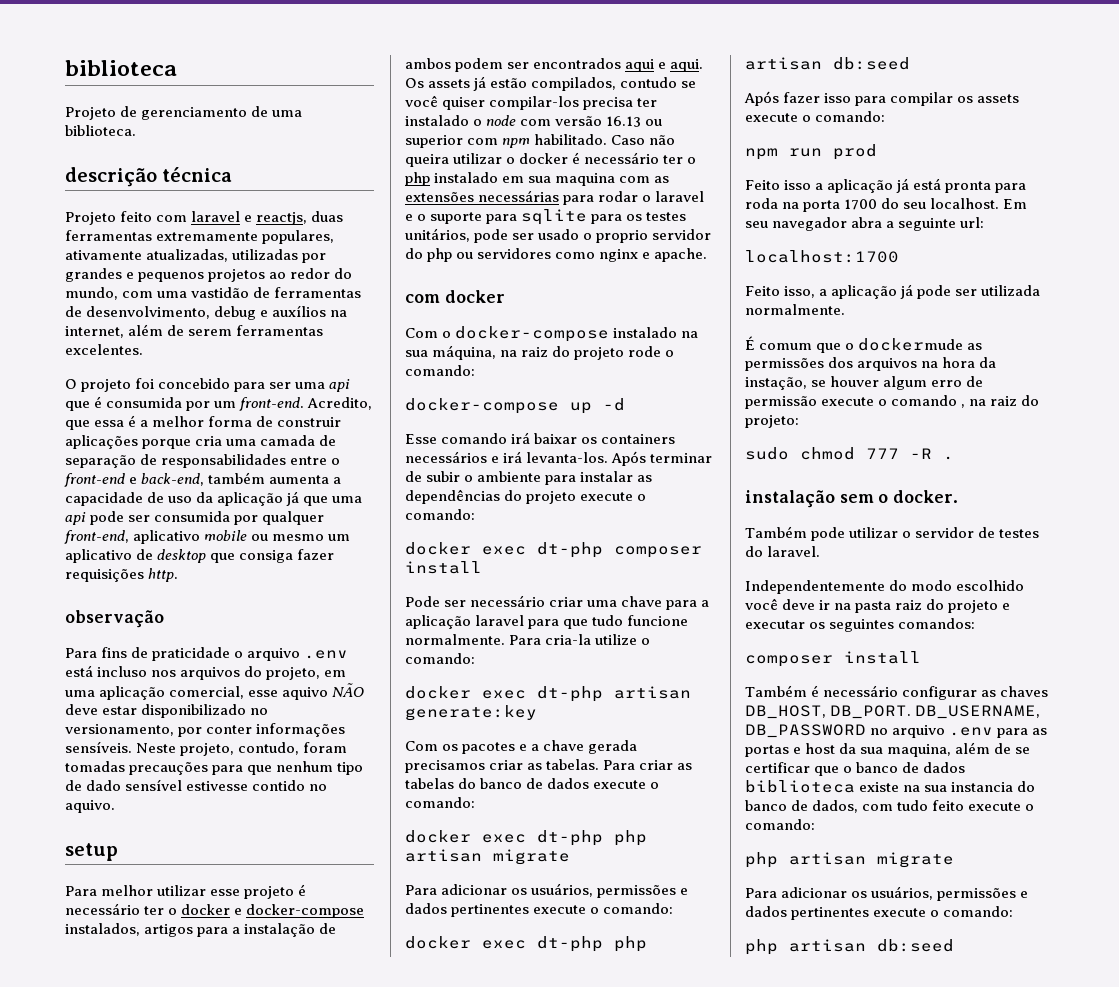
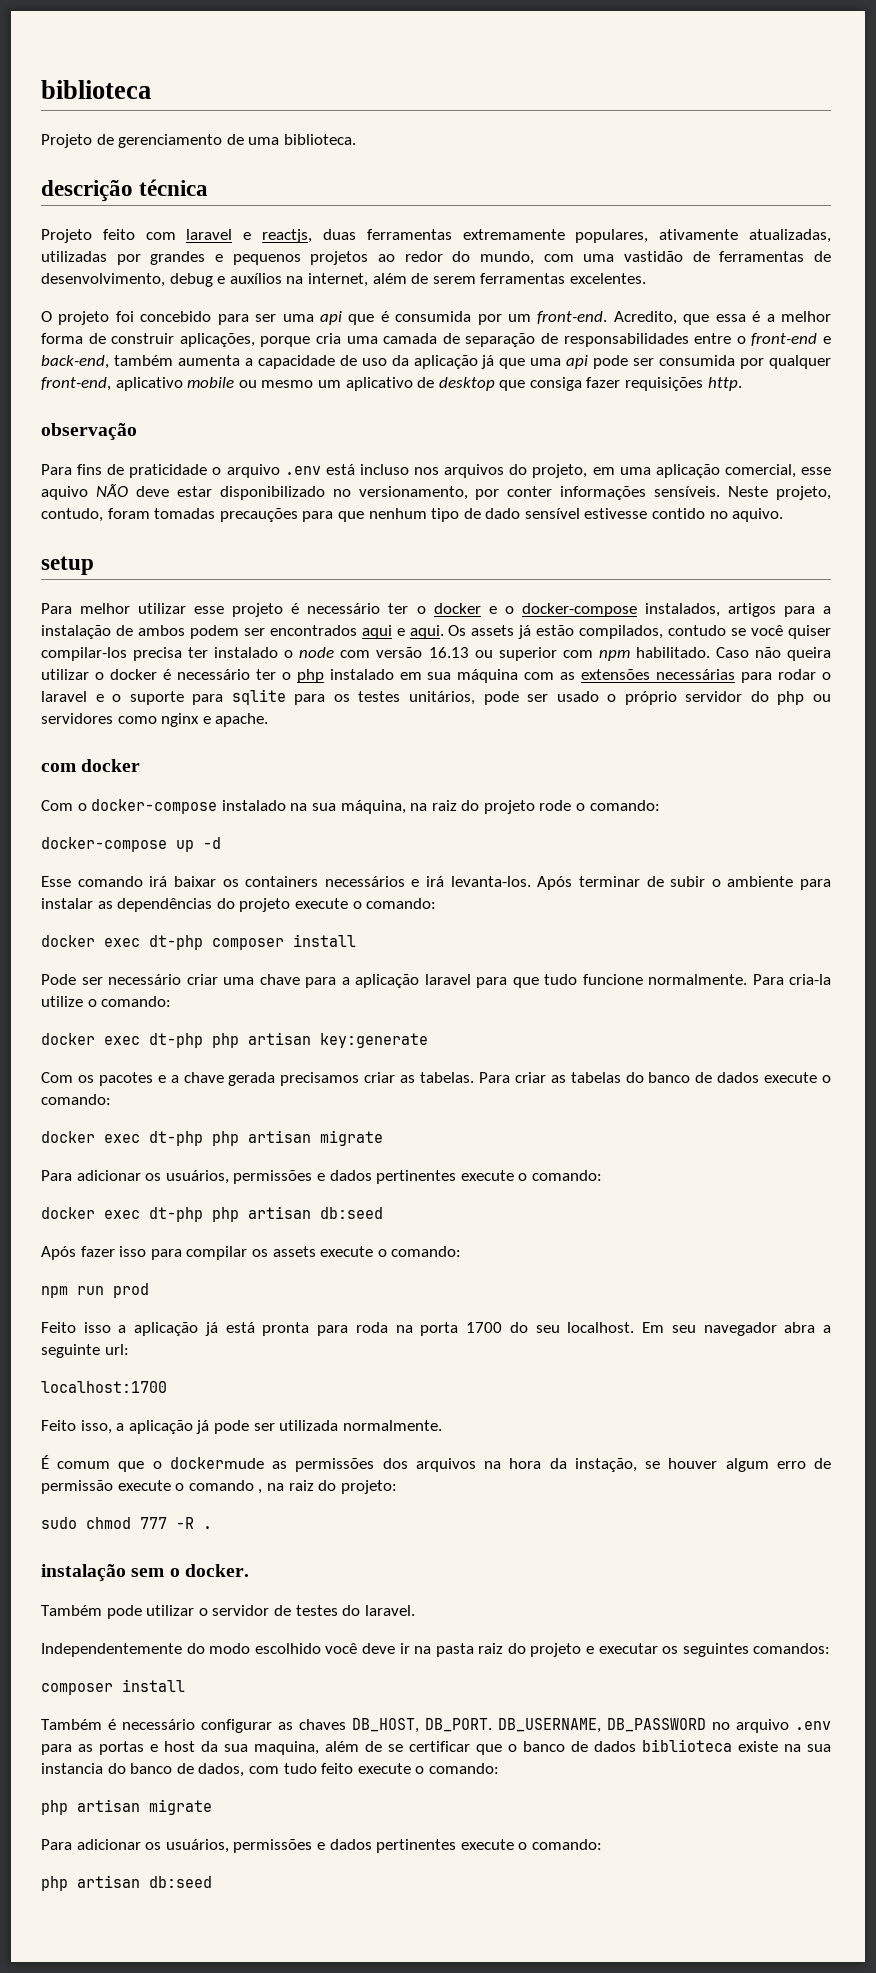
- Acredito, que essa é a melhor forma de construir aplicações porque cria uma camada de separação de responsabilidades entre o front-end e back-end, também aumenta a capacidade de uso da aplicação já que uma api pode ser consumida por qualquer front-end, aplicativo mobile ou mesmo um aplicativo de desktop que consiga fazer requisições http.
+ Acredito, que essa é a melhor forma de construir aplicações, porque cria uma camada de separação de responsabilidades entre o front-end e back-end, também aumenta a capacidade de uso da aplicação já que uma api pode ser consumida por qualquer front-end, aplicativo mobile ou mesmo um aplicativo de desktop que consiga fazer requisições http.
- Para melhor utilizar esse projeto é necessário ter o docker e docker-compose instalados, artigos para a instalação de ambos podem ser encontrados aqui e aqui.
+ Para melhor utilizar esse projeto é necessário ter o docker e o docker-compose instalados, artigos para a instalação de ambos podem ser encontrados aqui e aqui.
- Caso não queira utilizar o docker é necessário ter o php instalado em sua maquina com as extensões necessárias para rodar o laravel e o suporte para sqlite para os testes unitários, pode ser usado o proprio servidor do php ou servidores como nginx e apache.
+ Caso não queira utilizar o docker é necessário ter o php instalado em sua máquina com as extensões necessárias para rodar o laravel e o suporte para sqlite para os testes unitários, pode ser usado o próprio servidor do php ou servidores como nginx e apache.
- docker exec dt-php artisan generate:key
+ docker exec dt-php php artisan key:generate

